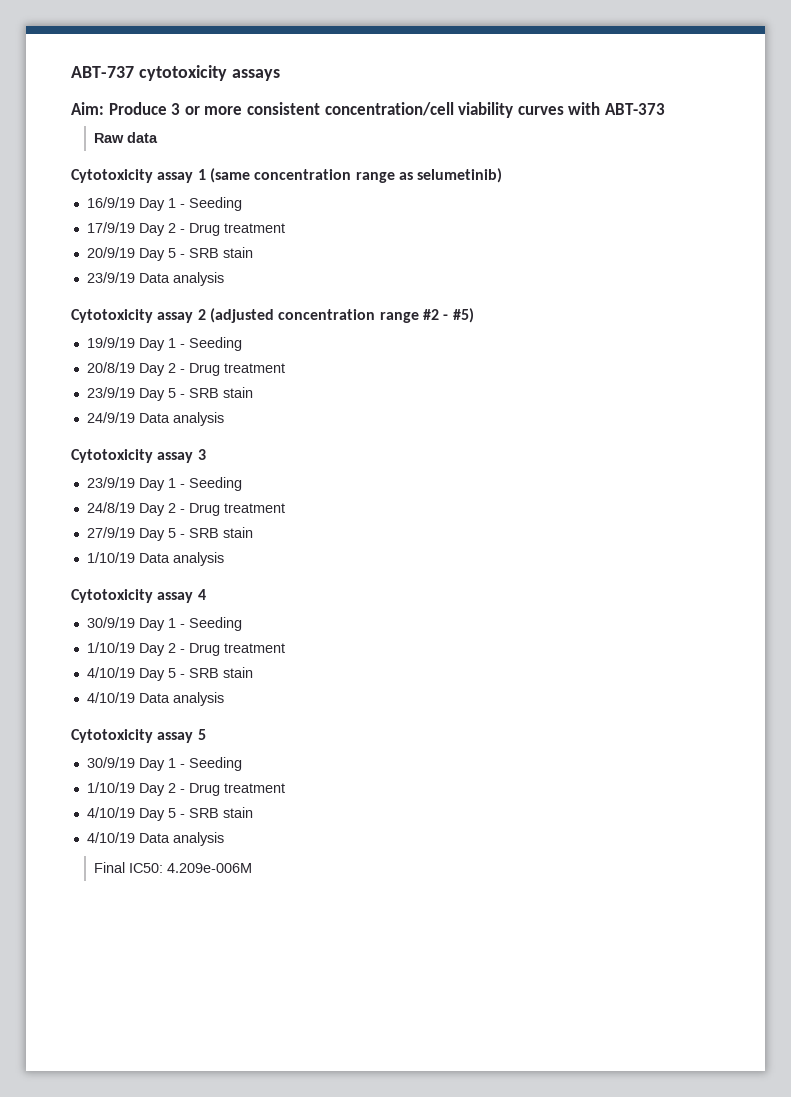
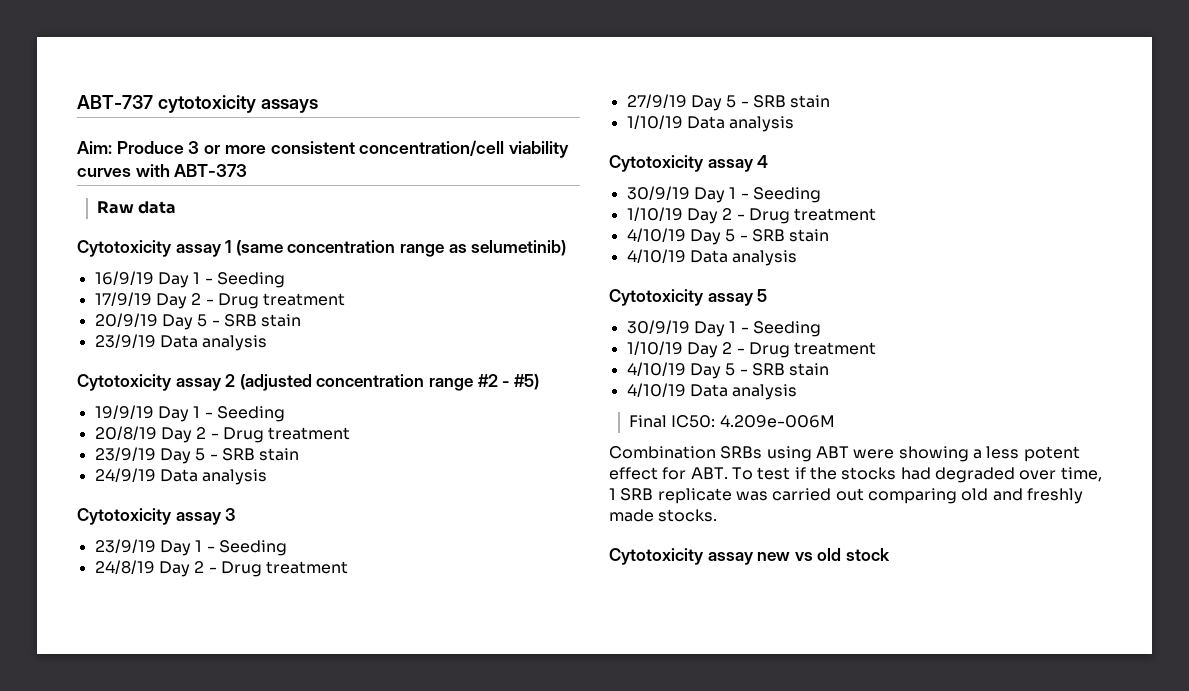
+ Combination SRBs using ABT were showing a less potent effect for ABT. To test if the stocks had degraded over time, 1 SRB replicate was carried out comparing old and freshly made stocks.
+ Cytotoxicity assay new vs old stock

